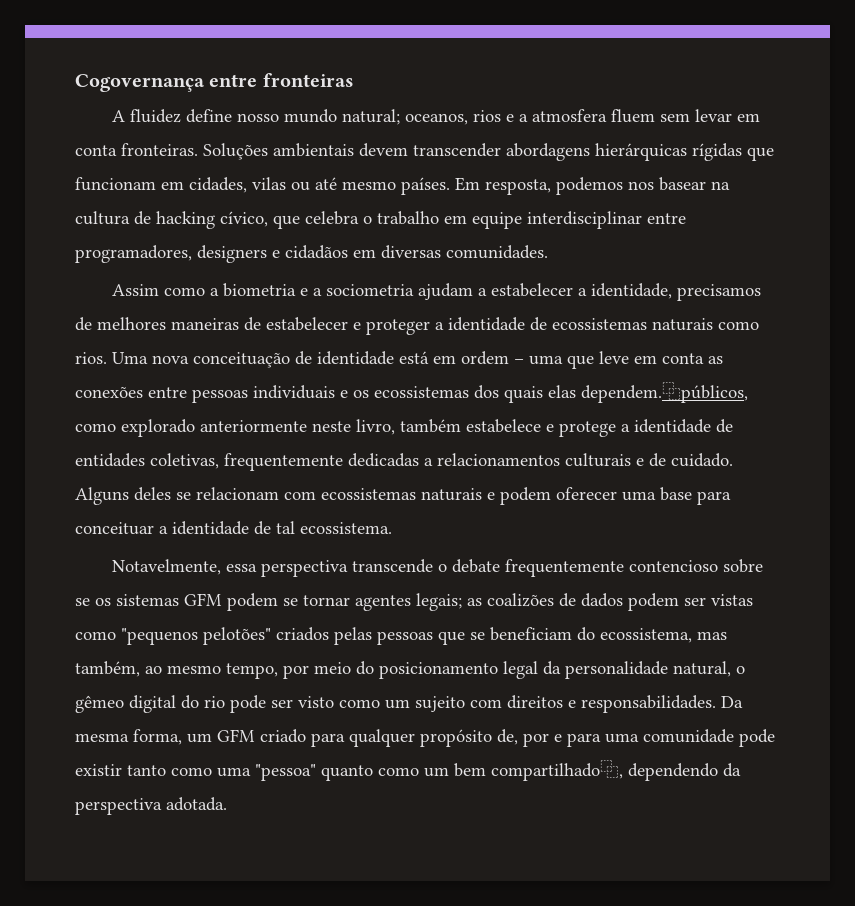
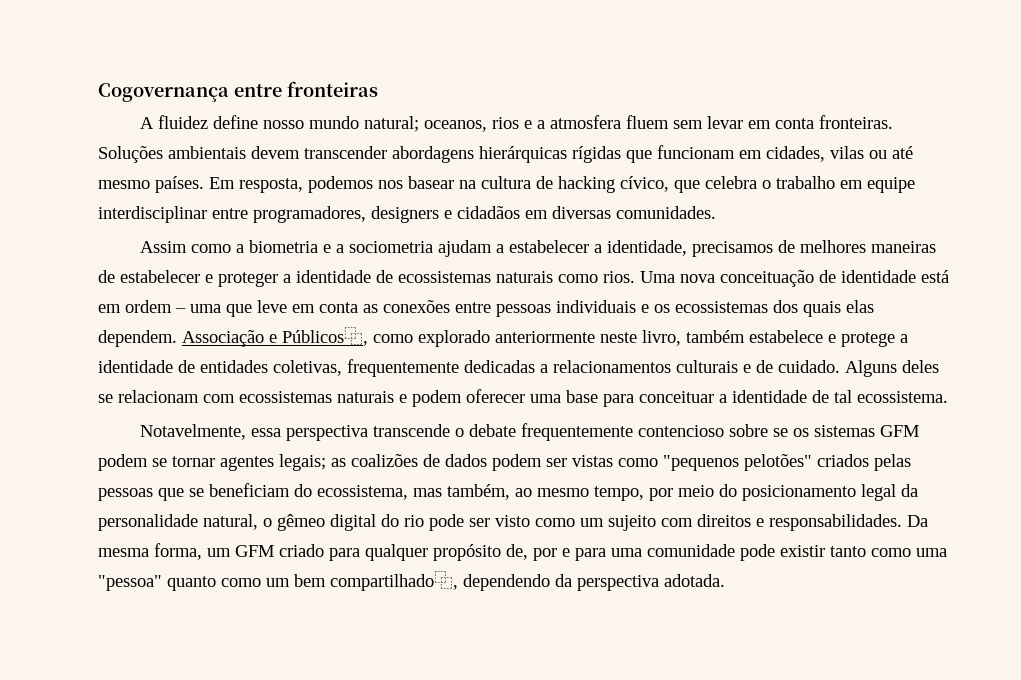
- ⿻públicos, como explorado anteriormente neste livro, também estabelece e protege a identidade de entidades coletivas, frequentemente dedicadas a relacionamentos culturais e de cuidado.
+ Associação e Públicos⿻, como explorado anteriormente neste livro, também estabelece e protege a identidade de entidades coletivas, frequentemente dedicadas a relacionamentos culturais e de cuidado.

